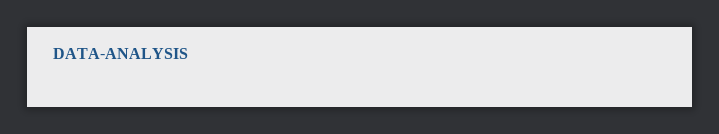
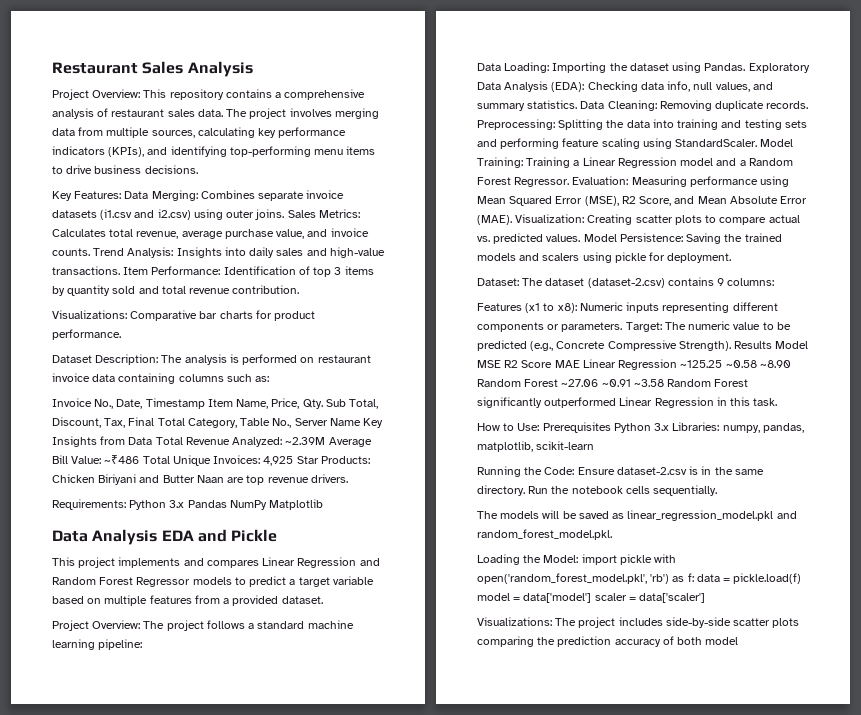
- DATA-ANALYSIS
+ Restaurant Sales Analysis
+ Project Overview: This repository contains a comprehensive analysis of restaurant sales data. The project involves merging data from multiple sources, calculating key performance indicators (KPIs), and identifying top-performing menu items to drive business decisions.
+ Key Features: Data Merging: Combines separate invoice datasets (i1.csv and i2.csv) using outer joins. Sales Metrics: Calculates total revenue, average purchase value, and invoice counts. Trend Analysis: Insights into daily sales and high-value transactions. Item Performance: Identification of top 3 items by quantity sold and total revenue contribution.
+ Visualizations: Comparative bar charts for product performance.
+ Dataset Description: The analysis is performed on restaurant invoice data containing columns such as:
+ Invoice No., Date, Timestamp Item Name, Price, Qty. Sub Total, Discount, Tax, Final Total Category, Table No., Server Name Key Insights from Data Total Revenue Analyzed: ~2.39M Average Bill Value: ~₹486 Total Unique Invoices: 4,925 Star Products: Chicken Biriyani and Butter Naan are top revenue drivers.
+ Requirements: Python 3.x Pandas NumPy Matplotlib
+ Data Analysis EDA and Pickle
+ This project implements and compares Linear Regression and Random Forest Regressor models to predict a target variable based on multiple features from a provided dataset.
+ Project Overview: The project follows a standard machine learning pipeline:
+ Data Loading: Importing the dataset using Pandas. Exploratory Data Analysis (EDA): Checking data info, null values, and summary statistics. Data Cleaning: Removing duplicate records. Preprocessing: Splitting the data into training and testing sets and performing feature scaling using StandardScaler. Model Training: Training a Linear Regression model and a Random Forest Regressor. Evaluation: Measuring performance using Mean Squared Error (MSE), R2 Score, and Mean Absolute Error (MAE). Visualization: Creating scatter plots to compare actual vs. predicted values. Model Persistence: Saving the trained models and scalers using pickle for deployment.
+ Dataset: The dataset (dataset-2.csv) contains 9 columns:
+ Features (x1 to x8): Numeric inputs representing different components or parameters. Target: The numeric value to be predicted (e.g., Concrete Compressive Strength). Results Model MSE R2 Score MAE Linear Regression ~125.25 ~0.58 ~8.90 Random Forest ~27.06 ~0.91 ~3.58 Random Forest significantly outperformed Linear Regression in this task.
+ How to Use: Prerequisites Python 3.x Libraries: numpy, pandas, matplotlib, scikit-learn
+ Running the Code: Ensure dataset-2.csv is in the same directory. Run the notebook cells sequentially.
+ The models will be saved as linear_regression_model.pkl and random_forest_model.pkl.
+ Loading the Model: import pickle with open('random_forest_model.pkl', 'rb') as f: data = pickle.load(f) model = data['model'] scaler = data['scaler']
+ Visualizations: The project includes side-by-side scatter plots comparing the prediction accuracy of both model

